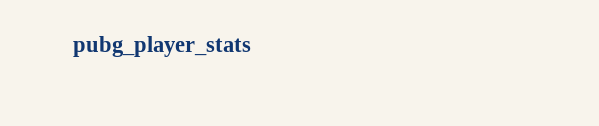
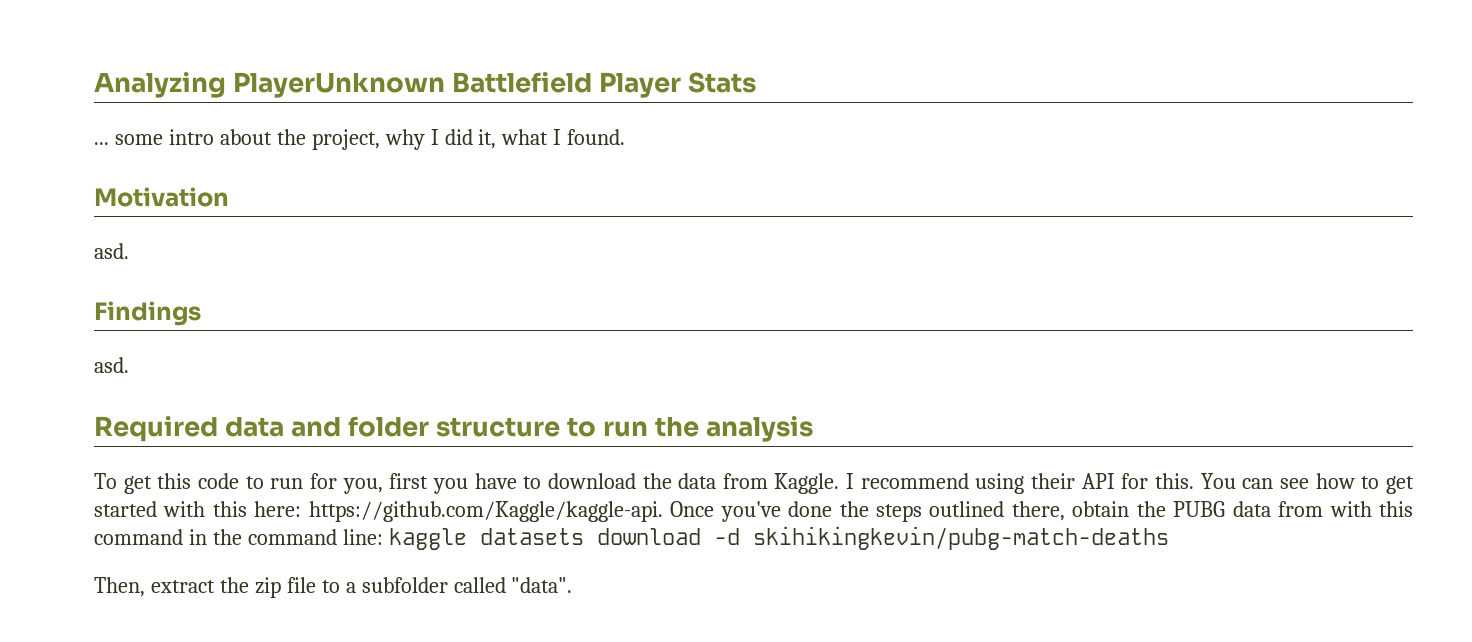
- pubg_player_stats
+ Analyzing PlayerUnknown Battlefield Player Stats
+ ... some intro about the project, why I did it, what I found.
+ Motivation
+ asd.
+ Findings
+ asd.
+ Required data and folder structure to run the analysis
+ To get this code to run for you, first you have to download the data from Kaggle. I recommend using their API for this. You can see how to get started with this here: https://github.com/Kaggle/kaggle-api. Once you've done the steps outlined there, obtain the PUBG data from with this command in the command line: kaggle datasets download -d skihikingkevin/pubg-match-deaths
+ Then, extract the zip file to a subfolder called "data".

